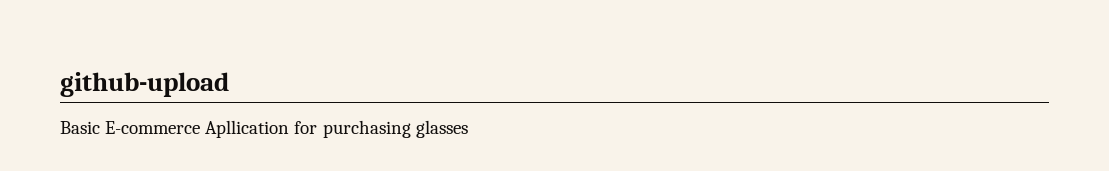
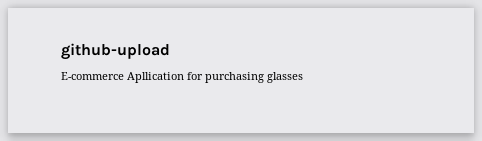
- Basic E-commerce Apllication for purchasing glasses
+ E-commerce Apllication for purchasing glasses

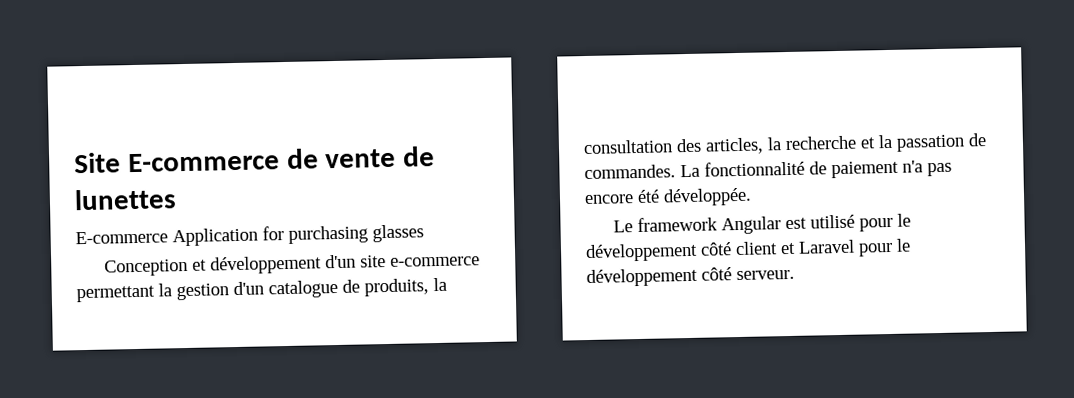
- github-upload
- E-commerce Apllication for purchasing glasses
+ Site E-commerce de vente de lunettes
+ E-commerce Application for purchasing glasses
+ Conception et développement d'un site e-commerce permettant la gestion d'un catalogue de produits, la consultation des articles, la recherche et la passation de commandes. La fonctionnalité de paiement n'a pas encore été développée.
+ Le framework Angular est utilisé pour le développement côté client et Laravel pour le développement côté serveur.

